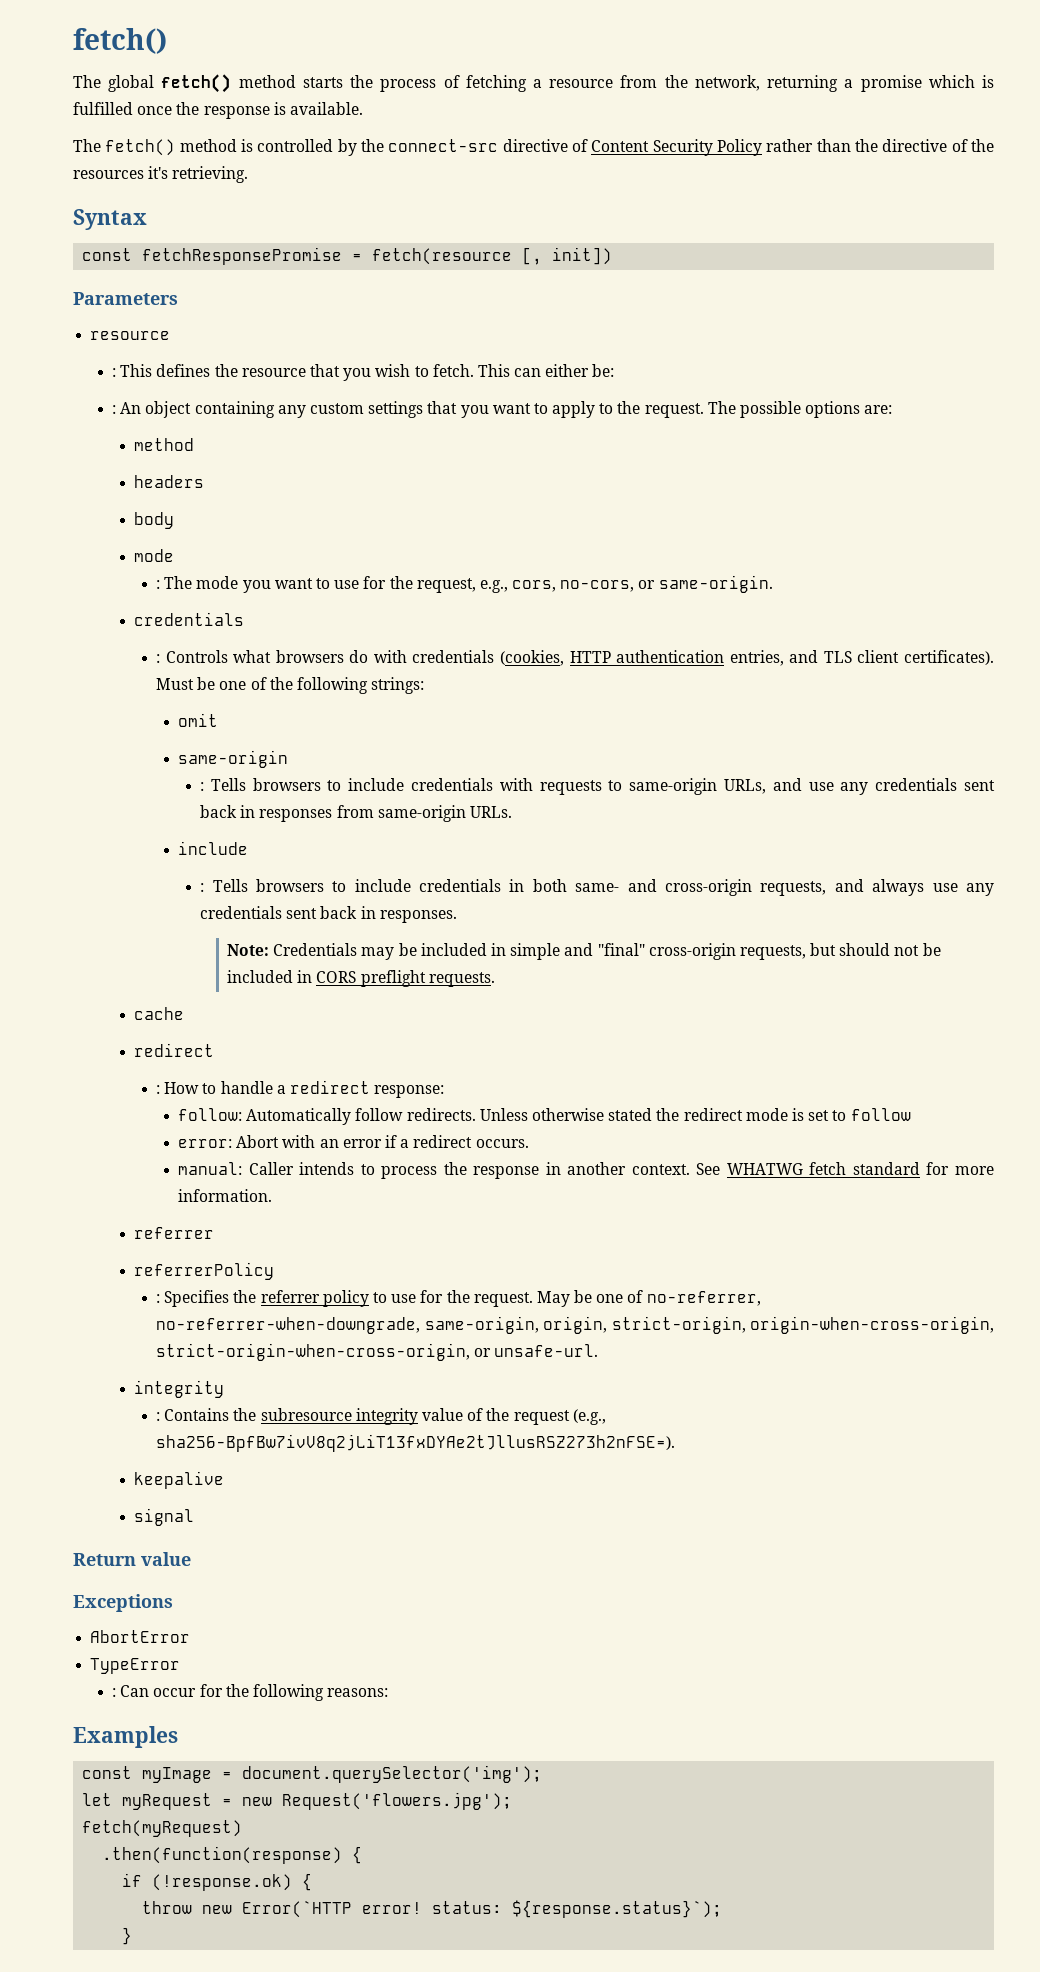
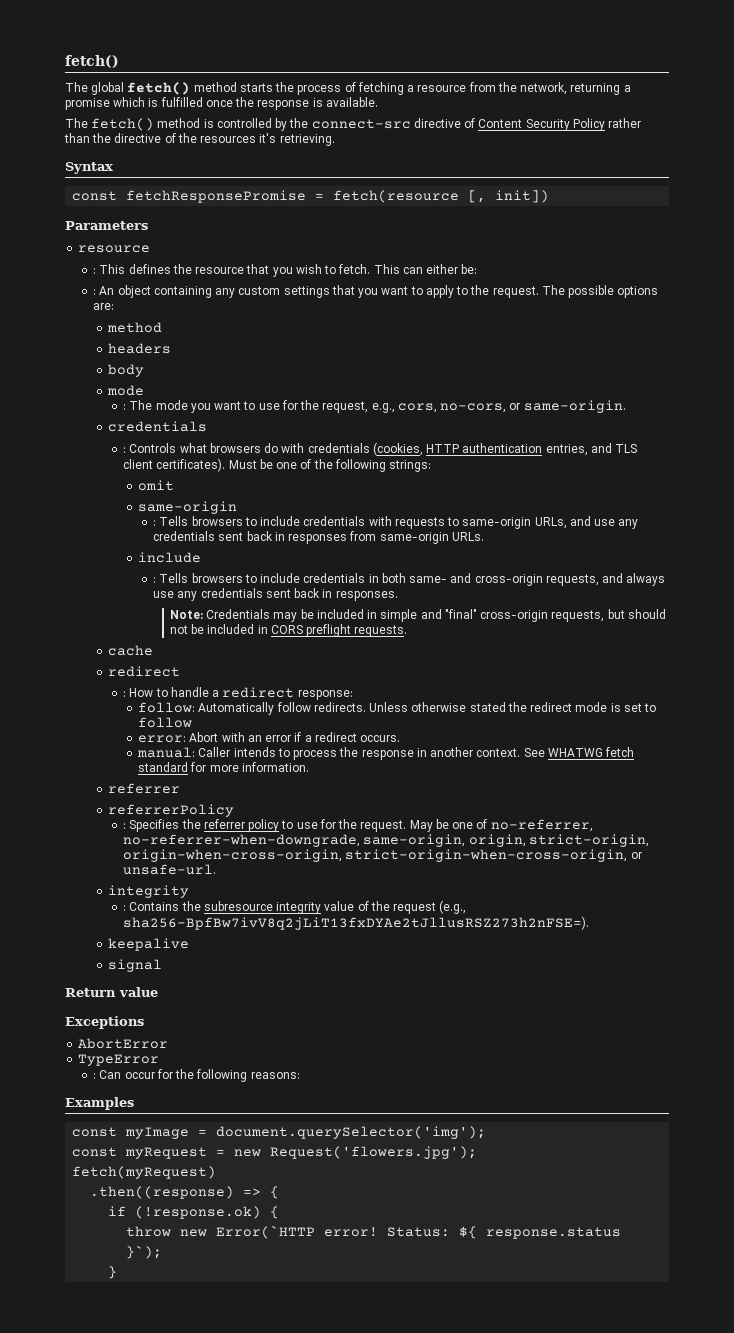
- let myRequest = new Request('flowers.jpg');
+ const myRequest = new Request('flowers.jpg');
- .then(function(response) {
+ .then((response) => {
- throw new Error(`HTTP error! status: ${response.status}`);
+ throw new Error(`HTTP error! Status: ${ response.status }`);

